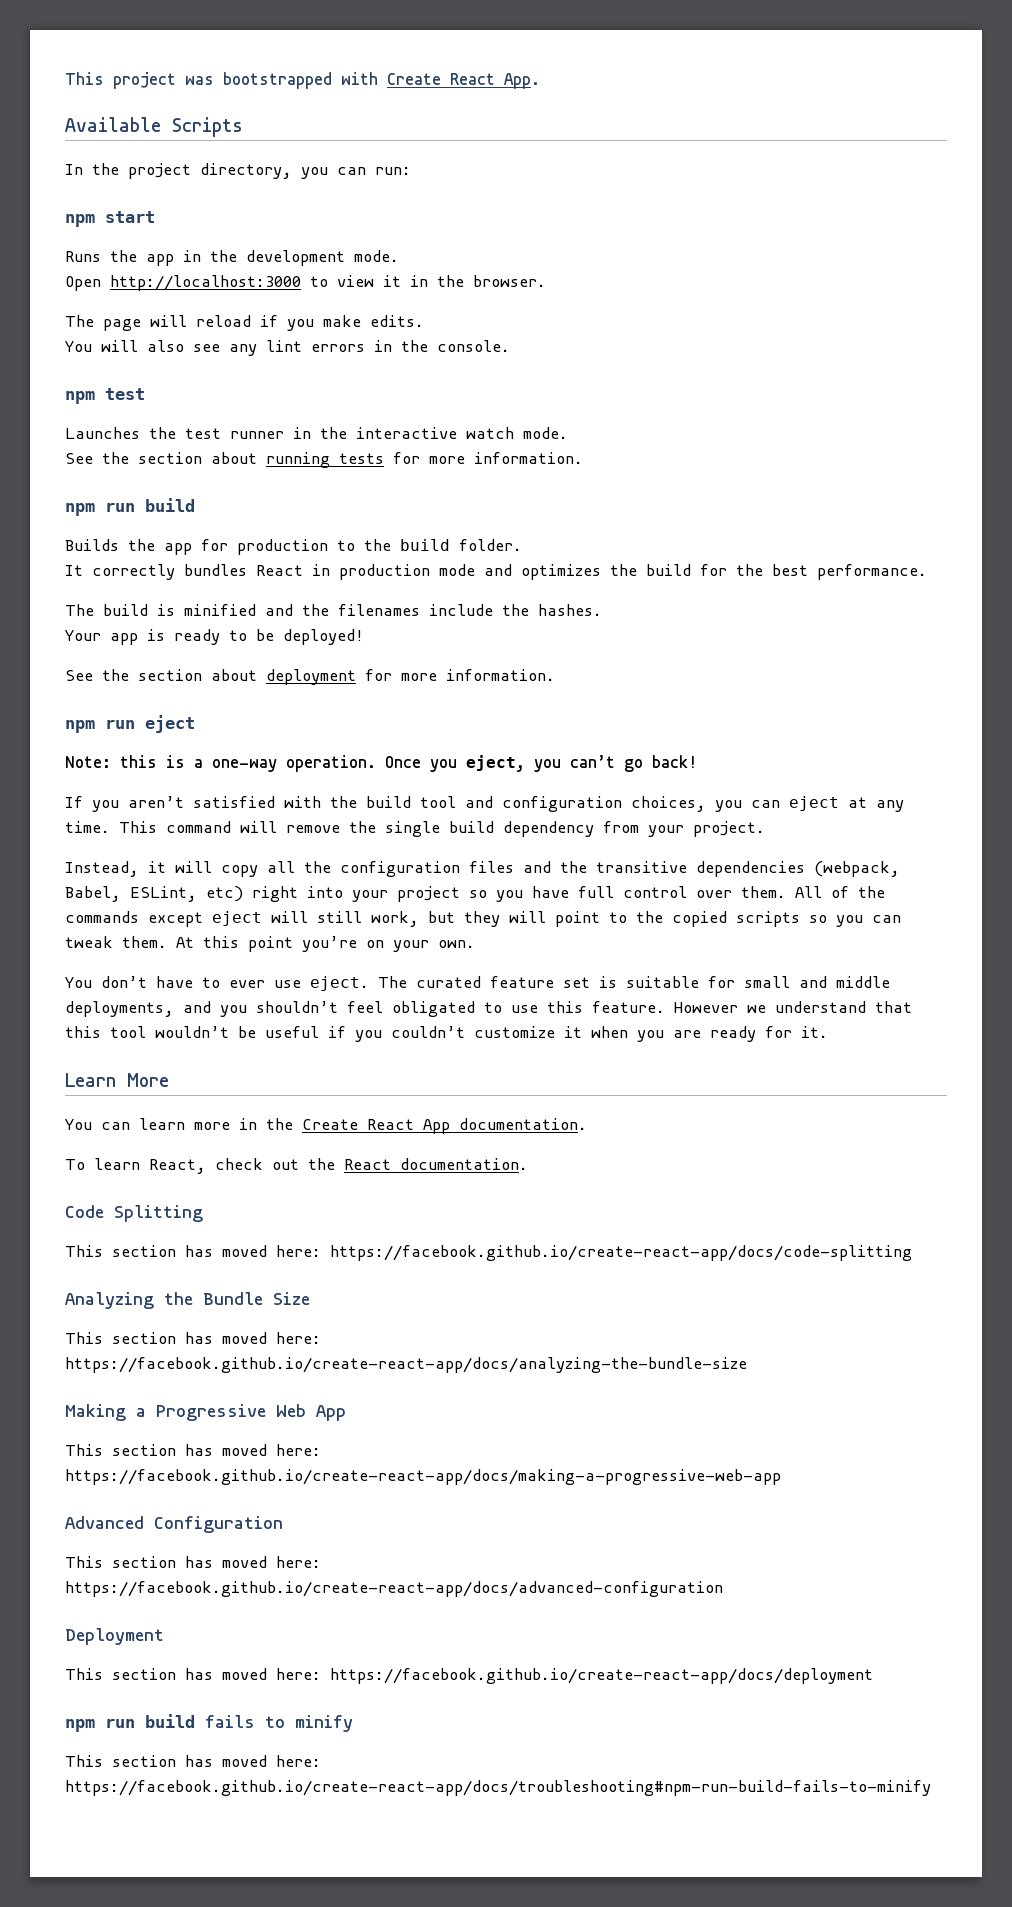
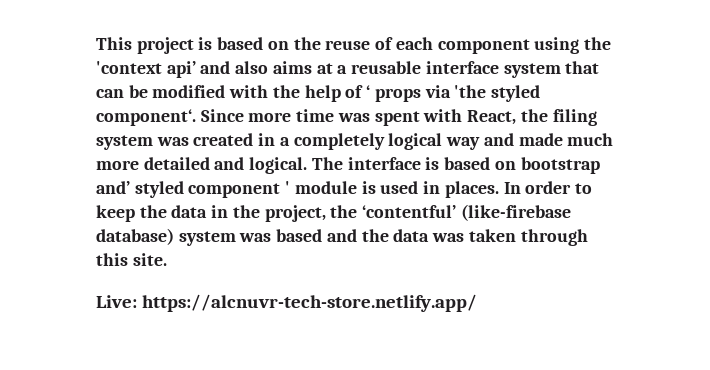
- This project was bootstrapped with Create React App.
- Available Scripts
- In the project directory, you can run:
- npm start
- Runs the app in the development mode.
- Open http://localhost:3000 to view it in the browser.
- The page will reload if you make edits.
- You will also see any lint errors in the console.
- npm test
- Launches the test runner in the interactive watch mode.
- See the section about running tests for more information.
- npm run build
- Builds the app for production to the build folder.
- It correctly bundles React in production mode and optimizes the build for the best performance.
- The build is minified and the filenames include the hashes.
- Your app is ready to be deployed!
- See the section about deployment for more information.
- npm run eject
- Note: this is a one-way operation. Once you eject, you can’t go back!
- If you aren’t satisfied with the build tool and configuration choices, you can eject at any time. This command will remove the single build dependency from your project.
- Instead, it will copy all the configuration files and the transitive dependencies (webpack, Babel, ESLint, etc) right into your project so you have full control over them. All of the commands except eject will still work, but they will point to the copied scripts so you can tweak them. At this point you’re on your own.
- You don’t have to ever use eject. The curated feature set is suitable for small and middle deployments, and you shouldn’t feel obligated to use this feature. However we understand that this tool wouldn’t be useful if you couldn’t customize it when you are ready for it.
- Learn More
- You can learn more in the Create React App documentation.
- To learn React, check out the React documentation.
- Code Splitting
- This section has moved here: https://facebook.github.io/create-react-app/docs/code-splitting
- Analyzing the Bundle Size
- This section has moved here: https://facebook.github.io/create-react-app/docs/analyzing-the-bundle-size
- Making a Progressive Web App
- This section has moved here: https://facebook.github.io/create-react-app/docs/making-a-progressive-web-app
- Advanced Configuration
- This section has moved here: https://facebook.github.io/create-react-app/docs/advanced-configuration
- Deployment
- This section has moved here: https://facebook.github.io/create-react-app/docs/deployment
- npm run build fails to minify
- This section has moved here: https://facebook.github.io/create-react-app/docs/troubleshooting#npm-run-build-fails-to-minify
+ This project is based on the reuse of each component using the 'context api’ and also aims at a reusable interface system that can be modified with the help of ‘ props via 'the styled component‘. Since more time was spent with React, the filing system was created in a completely logical way and made much more detailed and logical. The interface is based on bootstrap and’ styled component ' module is used in places. In order to keep the data in the project, the ‘contentful’ (like-firebase database) system was based and the data was taken through this site.
+ Live: https://alcnuvr-tech-store.netlify.app/

